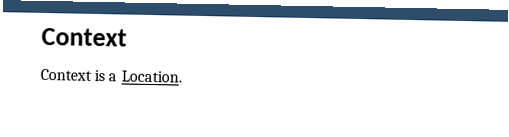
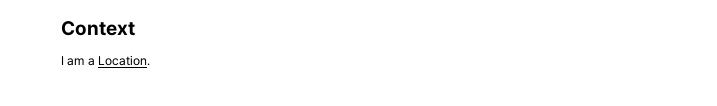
- Context is a Location.
+ I am a Location.

